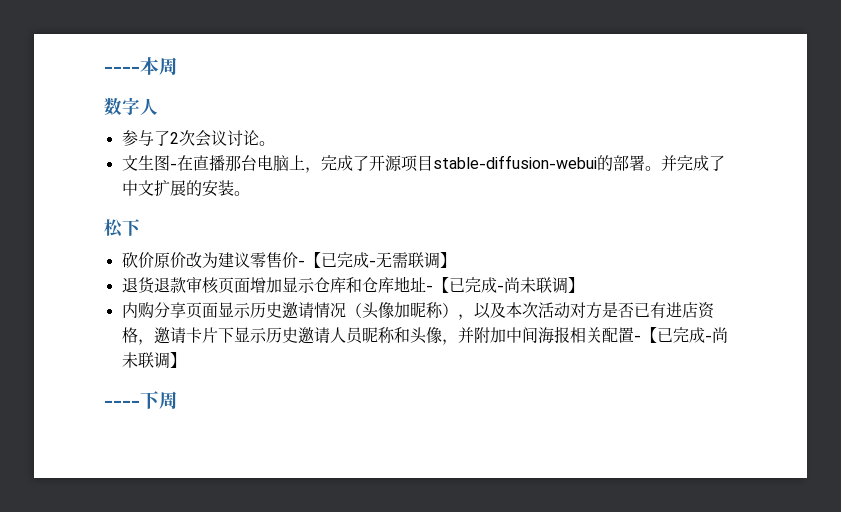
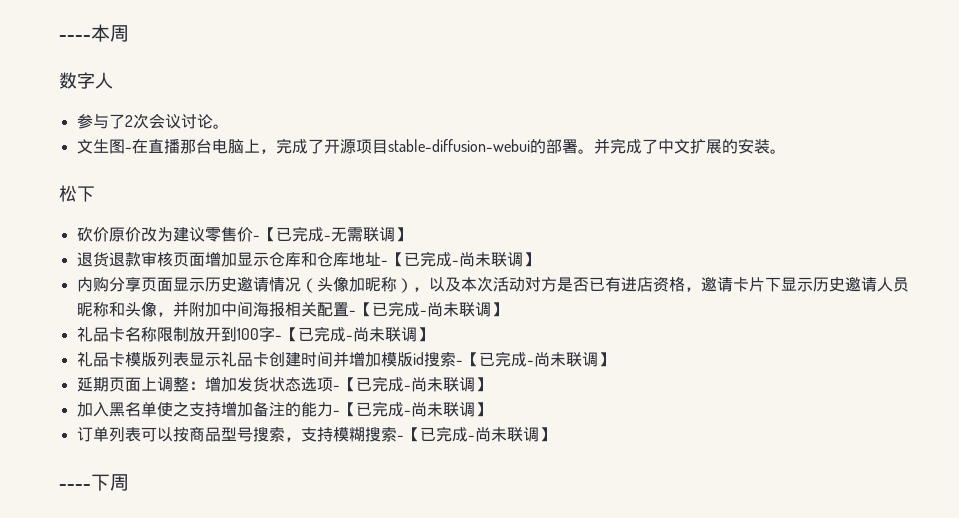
+ 礼品卡名称限制放开到100字-【已完成-尚未联调】
+ 礼品卡模版列表显示礼品卡创建时间并增加模版id搜索-【已完成-尚未联调】
+ 延期页面上调整：增加发货状态选项-【已完成-尚未联调】
+ 加入黑名单使之支持增加备注的能力-【已完成-尚未联调】
+ 订单列表可以按商品型号搜索，支持模糊搜索-【已完成-尚未联调】

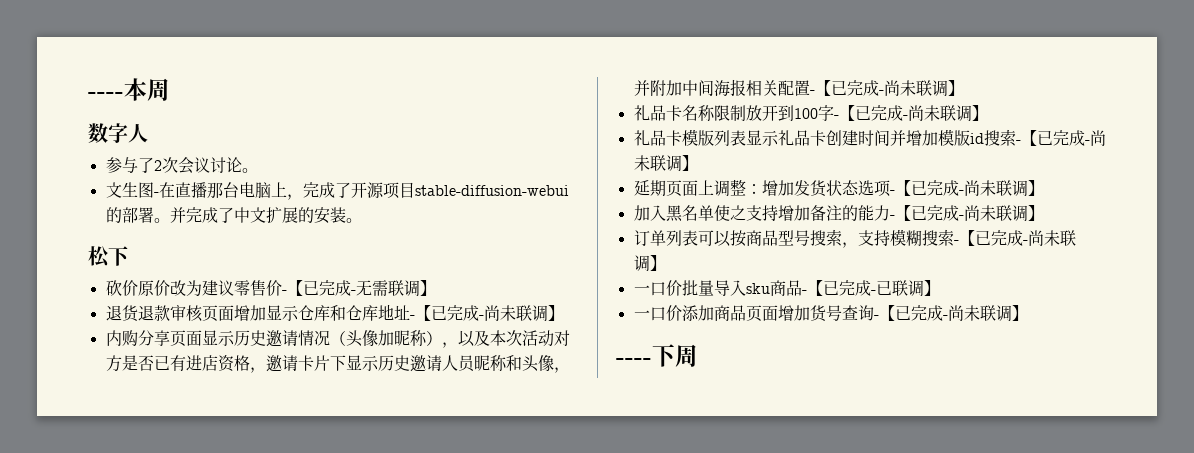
+ 一口价批量导入sku商品-【已完成-已联调】
+ 一口价添加商品页面增加货号查询-【已完成-尚未联调】

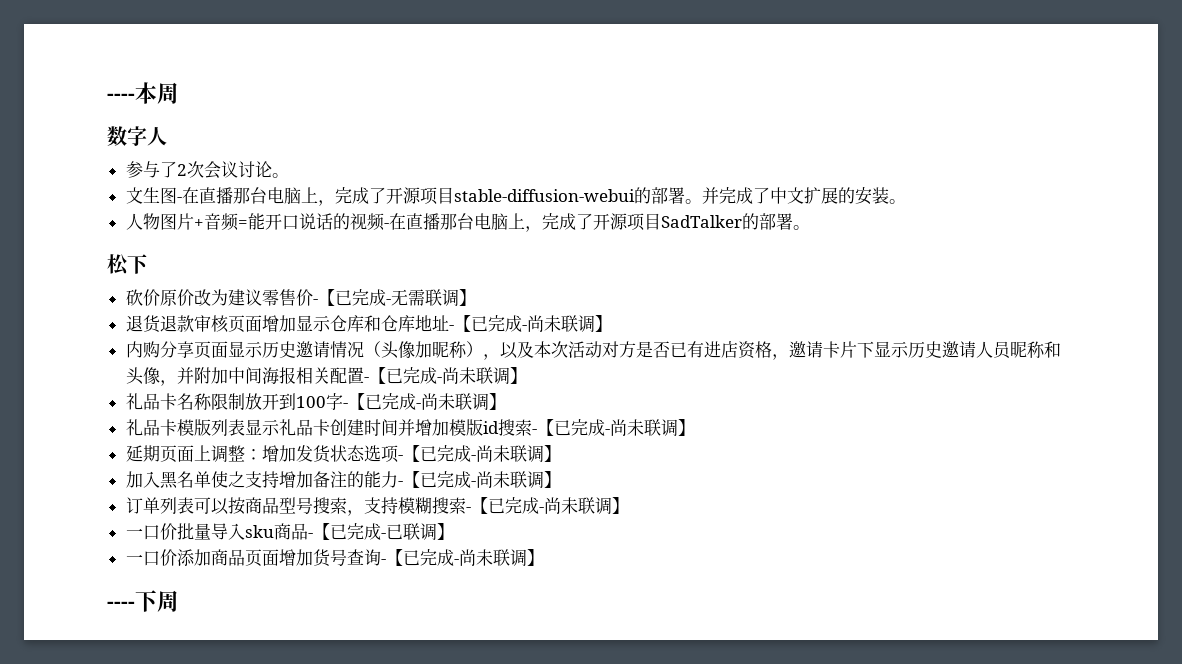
+ 人物图片+音频=能开口说话的视频-在直播那台电脑上，完成了开源项目SadTalker的部署。

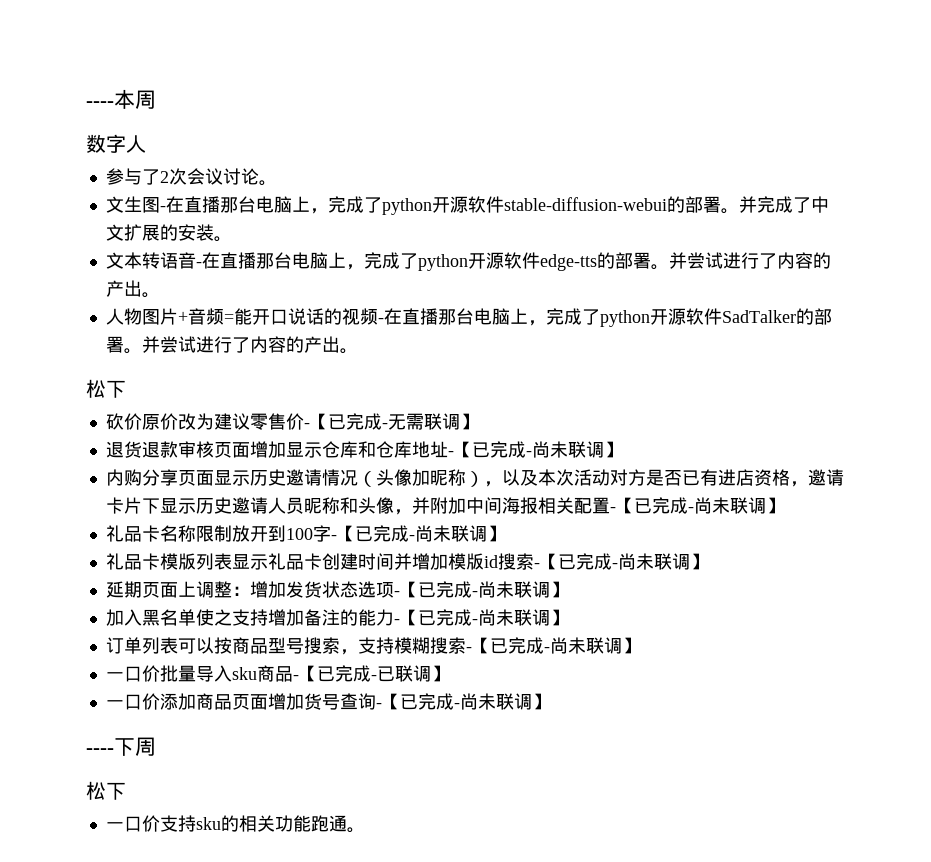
- 文生图-在直播那台电脑上，完成了开源项目stable-diffusion-webui的部署。
+ 文生图-在直播那台电脑上，完成了python开源软件stable-diffusion-webui的部署。
+ 文本转语音-在直播那台电脑上，完成了python开源软件edge-tts的部署。并尝试进行了内容的产出。
- 人物图片+音频=能开口说话的视频-在直播那台电脑上，完成了开源项目SadTalker的部署。
+ 人物图片+音频=能开口说话的视频-在直播那台电脑上，完成了python开源软件SadTalker的部署。并尝试进行了内容的产出。
  ----下周
+ 松下
+ 一口价支持sku的相关功能跑通。

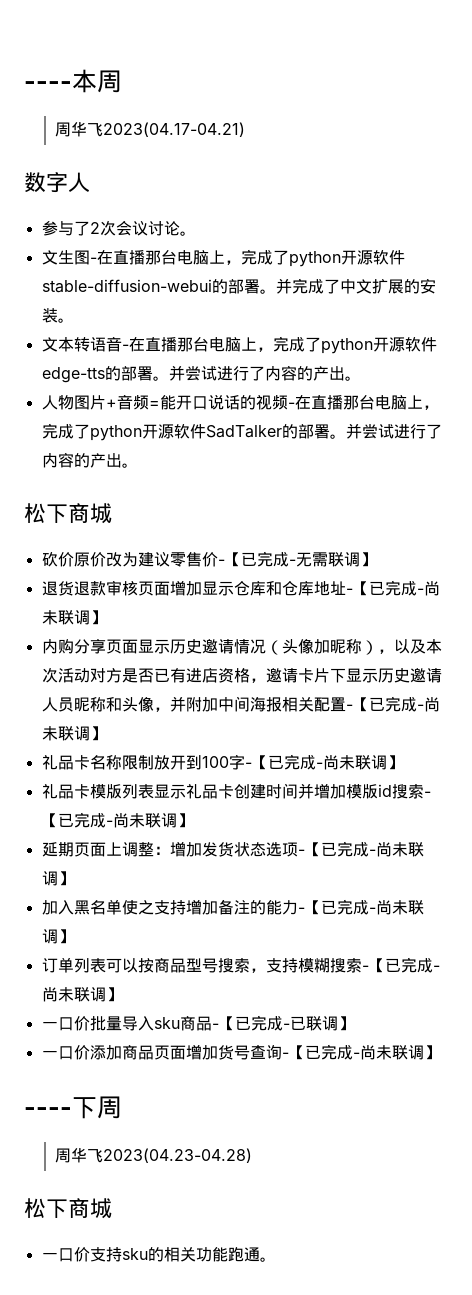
+ 周华飞2023(04.17-04.21)
  人物图片+音频=能开口说话的视频-在直播那台电脑上，完成了python开源软件SadTalker的部署。并尝试进行了内容的产出。
- 松下
+ 松下商城
  ----下周
- 松下
+ 周华飞2023(04.23-04.28)
+ 松下商城

